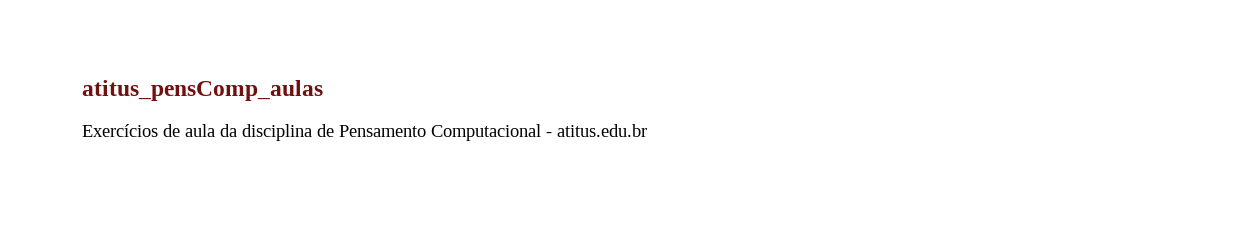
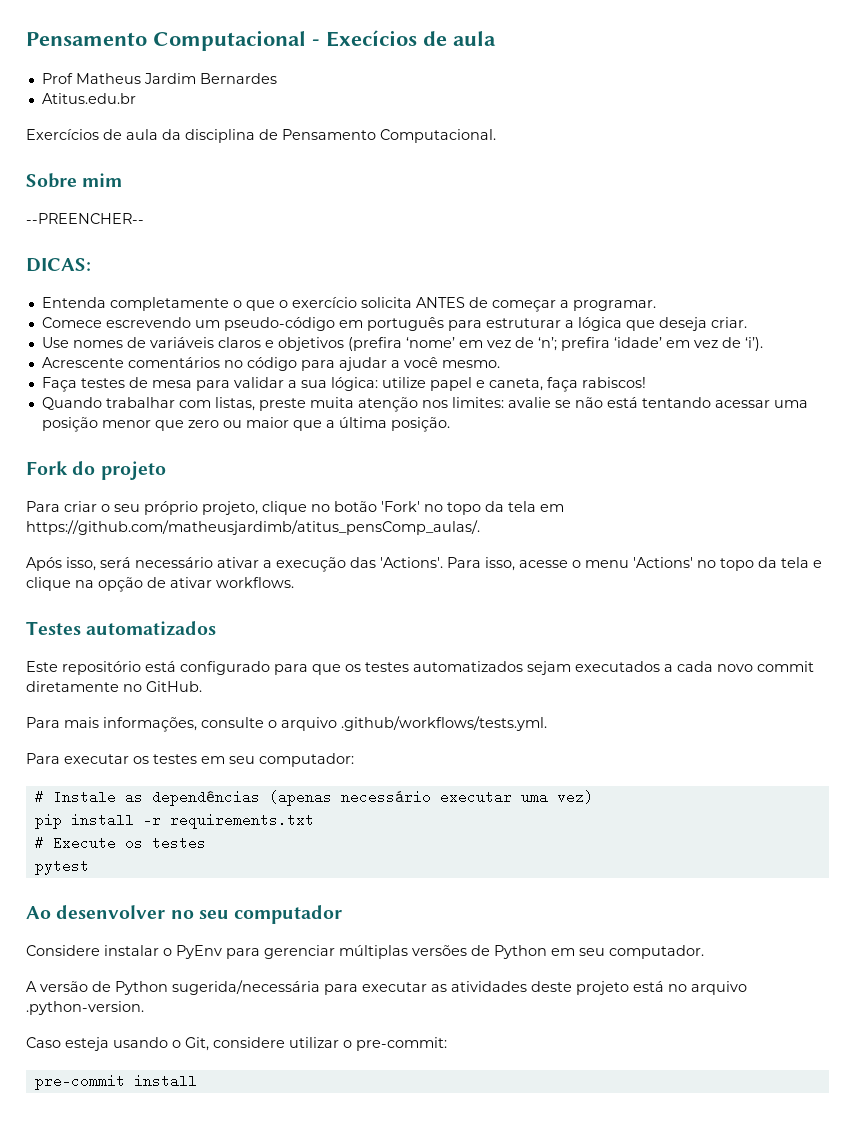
- atitus_pensComp_aulas
+ Pensamento Computacional - Execícios de aula
+ Prof Matheus Jardim Bernardes
+ Atitus.edu.br
- Exercícios de aula da disciplina de Pensamento Computacional - atitus.edu.br
+ Exercícios de aula da disciplina de Pensamento Computacional.
+ Sobre mim
+ --PREENCHER--
+ DICAS:
+ Entenda completamente o que o exercício solicita ANTES de começar a programar.
+ Comece escrevendo um pseudo-código em português para estruturar a lógica que deseja criar.
+ Use nomes de variáveis claros e objetivos (prefira ‘nome’ em vez de ‘n’; prefira ‘idade’ em vez de ‘i’).
+ Acrescente comentários no código para ajudar a você mesmo.
+ Faça testes de mesa para validar a sua lógica: utilize papel e caneta, faça rabiscos!
+ Quando trabalhar com listas, preste muita atenção nos limites: avalie se não está tentando acessar uma posição menor que zero ou maior que a última posição.
+ Fork do projeto
+ Para criar o seu próprio projeto, clique no botão 'Fork' no topo da tela em https://github.com/matheusjardimb/atitus_pensComp_aulas/.
+ Após isso, será necessário ativar a execução das 'Actions'. Para isso, acesse o menu 'Actions' no topo da tela e clique na opção de ativar workflows.
+ Testes automatizados
+ Este repositório está configurado para que os testes automatizados sejam executados a cada novo commit diretamente no GitHub.
+ Para mais informações, consulte o arquivo .github/workflows/tests.yml.
+ Para executar os testes em seu computador:
+ # Instale as dependências (apenas necessário executar uma vez)
+ pip install -r requirements.txt
+ # Execute os testes
+ pytest
+ Ao desenvolver no seu computador
+ Considere instalar o PyEnv para gerenciar múltiplas versões de Python em seu computador.
+ A versão de Python sugerida/necessária para executar as atividades deste projeto está no arquivo .python-version.
+ Caso esteja usando o Git, considere utilizar o pre-commit:
+ pre-commit install

